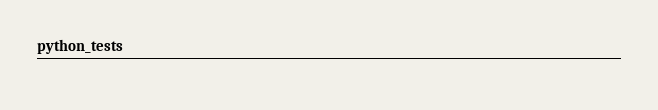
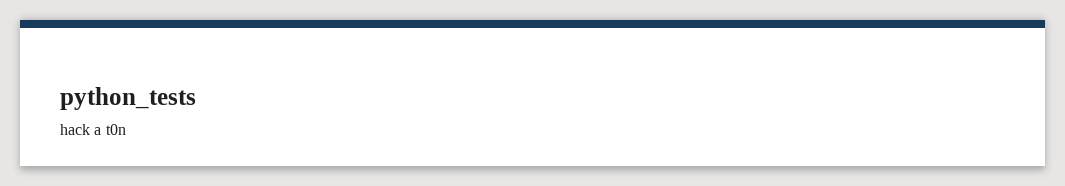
+ hack a t0n

